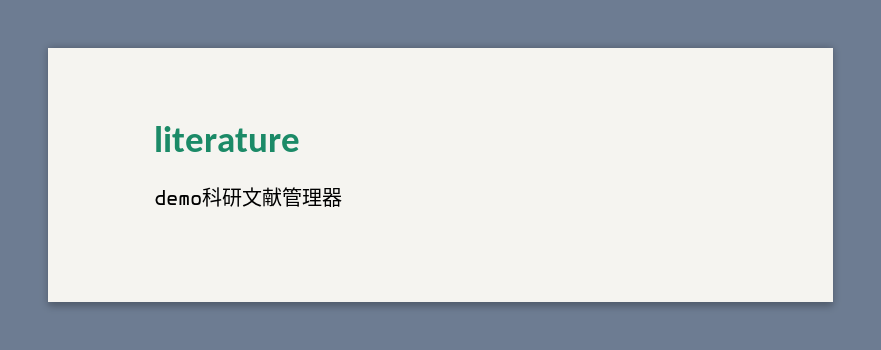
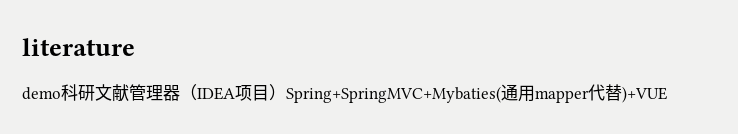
- demo科研文献管理器
+ demo科研文献管理器（IDEA项目）Spring+SpringMVC+Mybaties(通用mapper代替)+VUE

